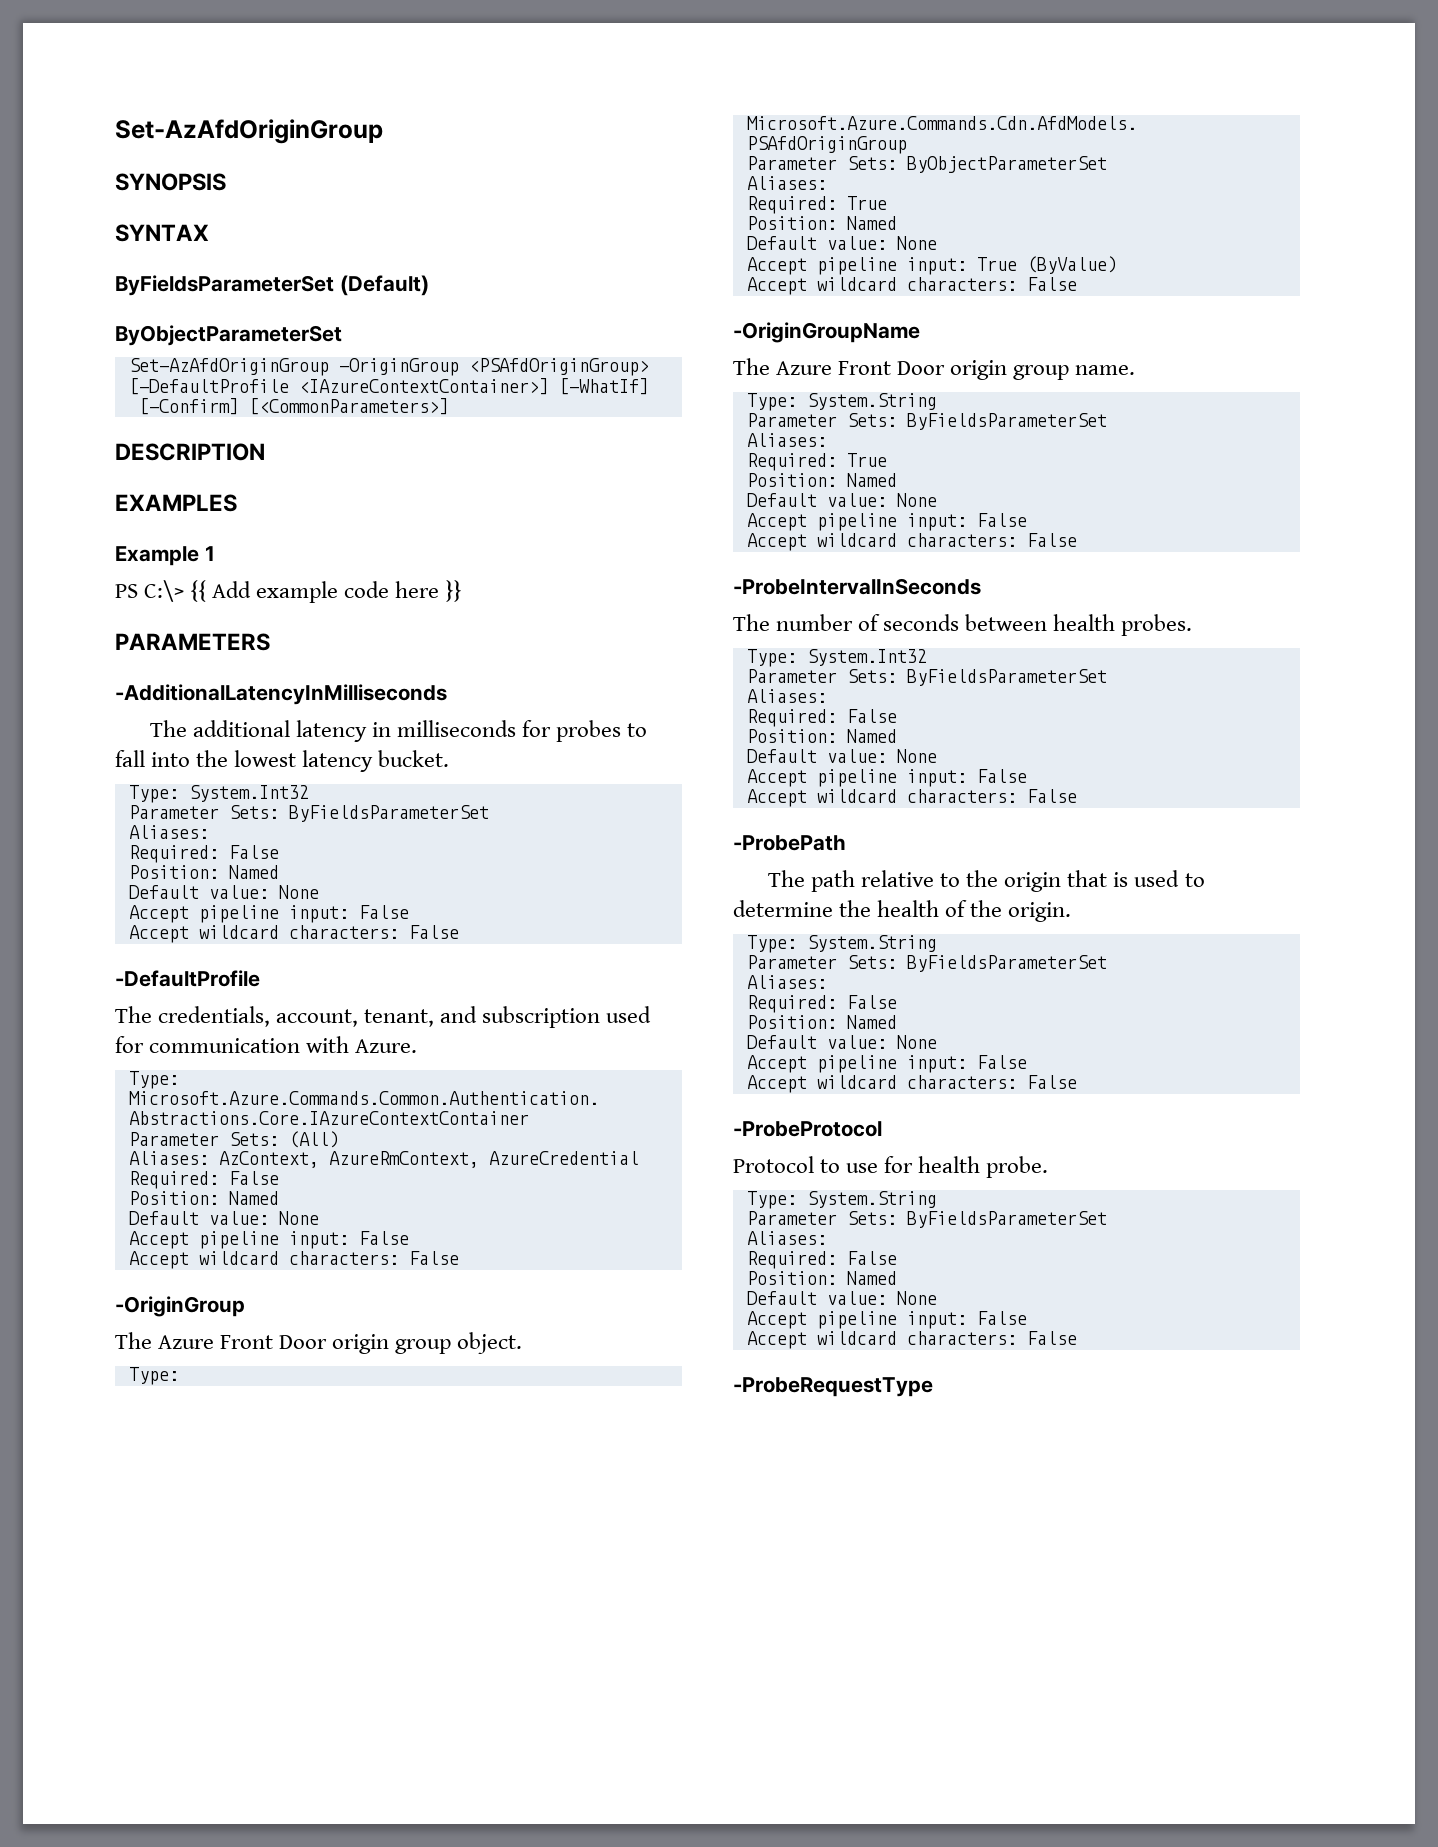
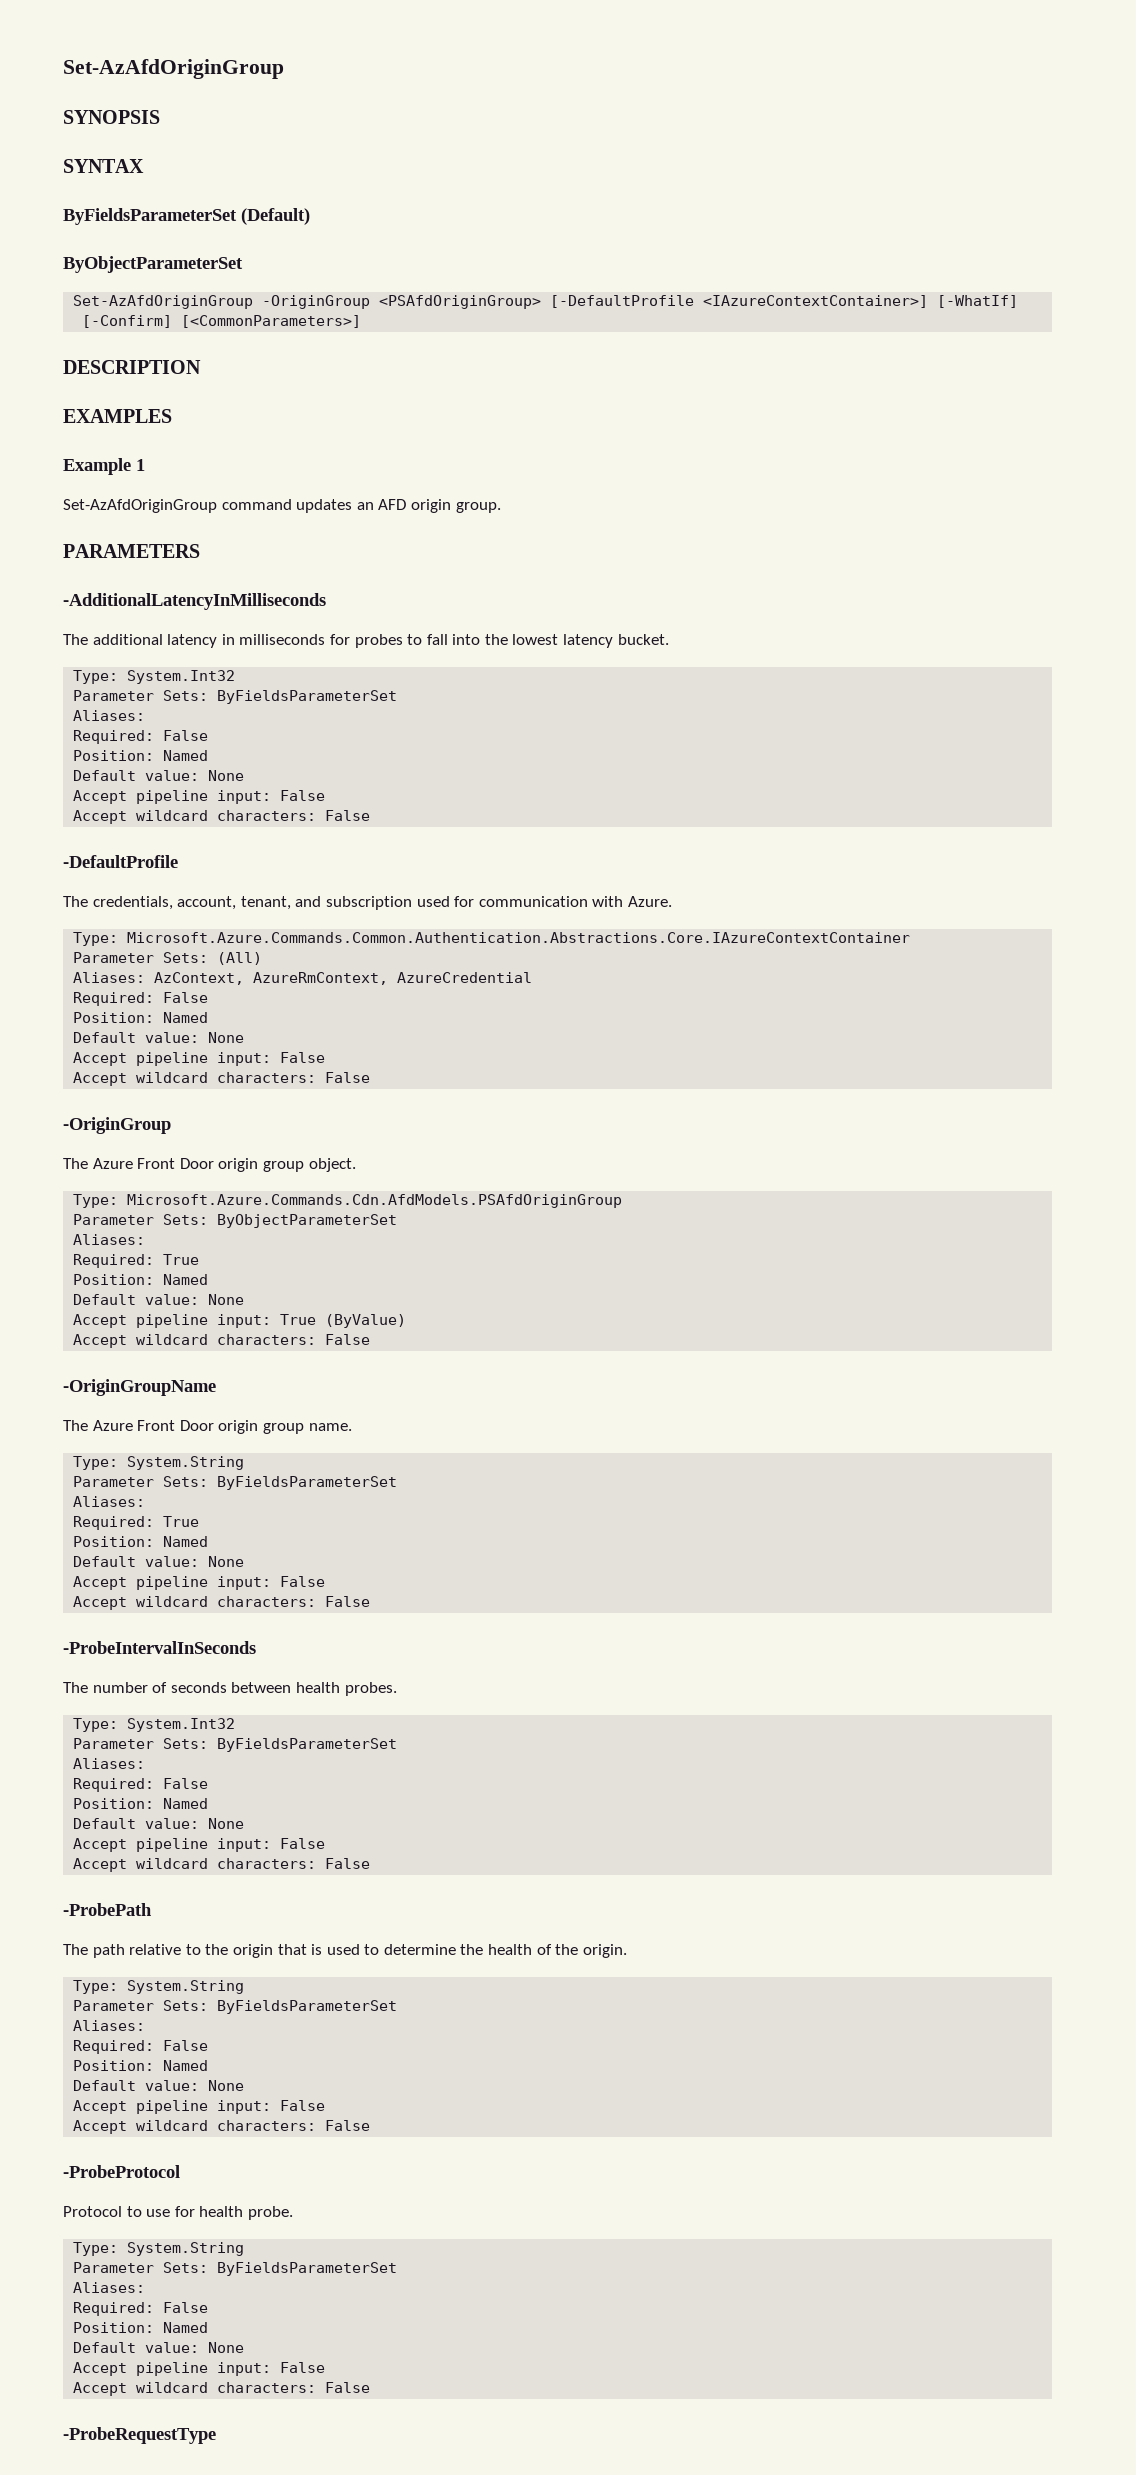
- PS C:\> {{ Add example code here }}
+ Set-AzAfdOriginGroup command updates an AFD origin group.

